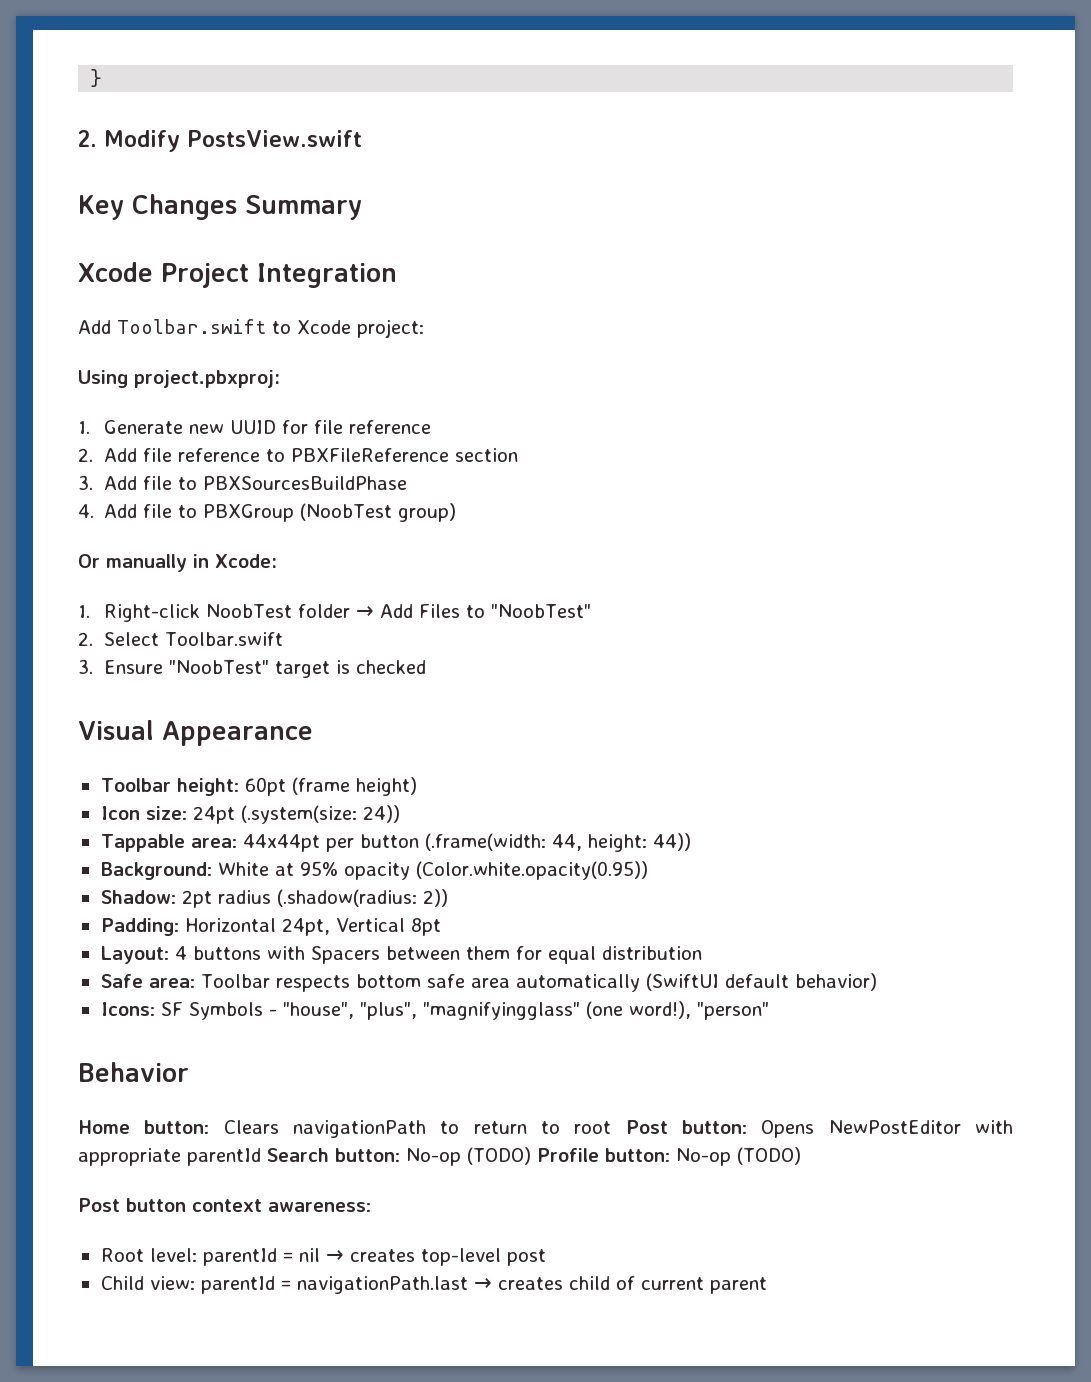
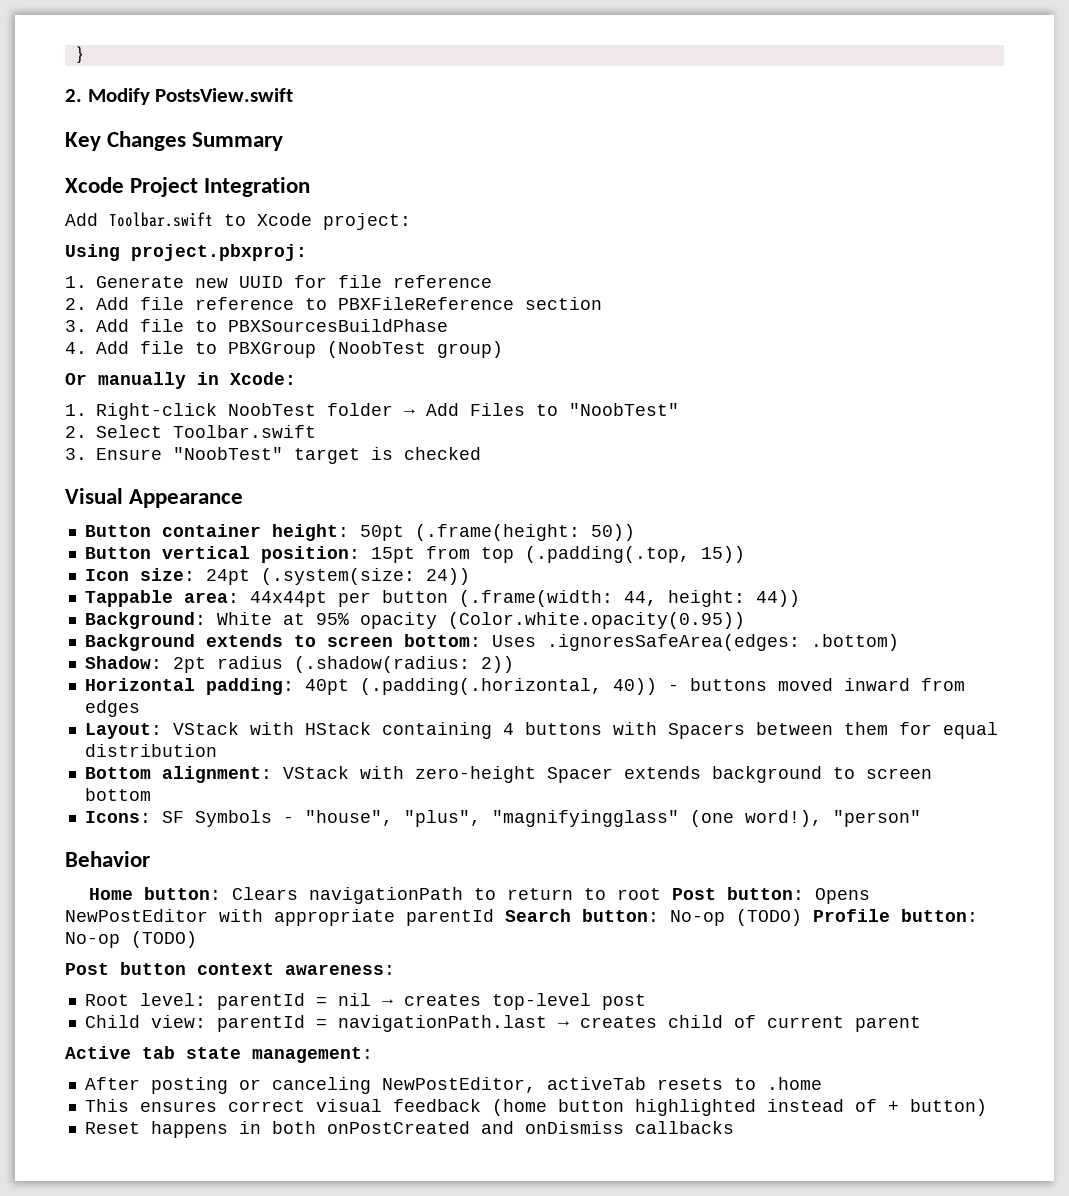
- Toolbar height: 60pt (frame height)
+ Button container height: 50pt (.frame(height: 50))
+ Button vertical position: 15pt from top (.padding(.top, 15))
+ Background extends to screen bottom: Uses .ignoresSafeArea(edges: .bottom)
- Padding: Horizontal 24pt, Vertical 8pt
- Layout: 4 buttons with Spacers between them for equal distribution
+ Horizontal padding: 40pt (.padding(.horizontal, 40)) - buttons moved inward from edges
+ Layout: VStack with HStack containing 4 buttons with Spacers between them for equal distribution
- Safe area: Toolbar respects bottom safe area automatically (SwiftUI default behavior)
+ Bottom alignment: VStack with zero-height Spacer extends background to screen bottom
+ Active tab state management:
+ After posting or canceling NewPostEditor, activeTab resets to .home
+ This ensures correct visual feedback (home button highlighted instead of + button)
+ Reset happens in both onPostCreated and onDismiss callbacks

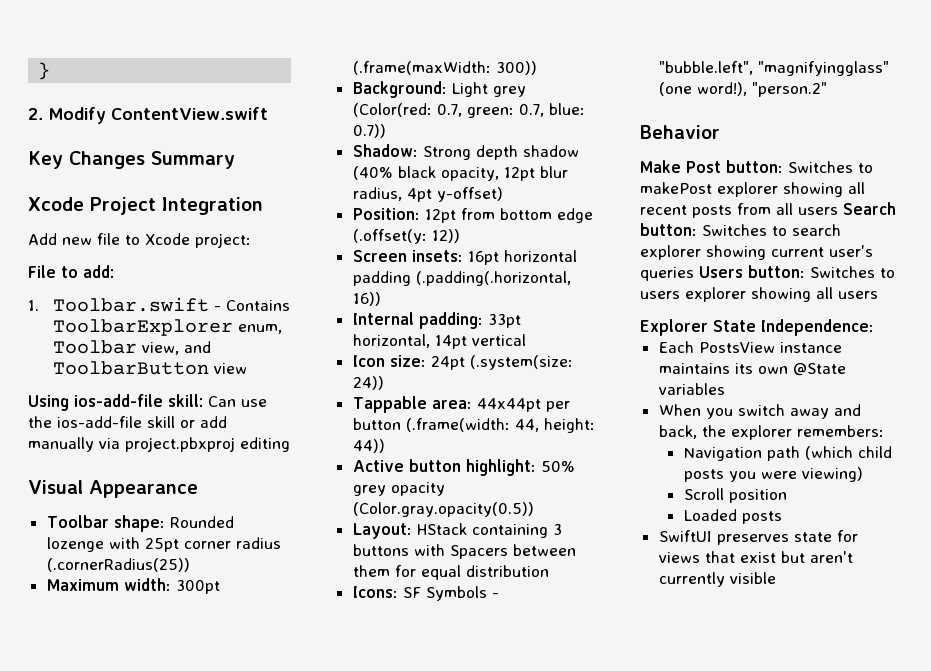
- 2. Modify PostsView.swift
+ 2. Modify ContentView.swift
- Add Toolbar.swift to Xcode project:
+ Add new file to Xcode project:
- Using project.pbxproj:
- 1. Generate new UUID for file reference
- 2. Add file reference to PBXFileReference section
- 3. Add file to PBXSourcesBuildPhase
- 4. Add file to PBXGroup (NoobTest group)
- Or manually in Xcode:
- 1. Right-click NoobTest folder → Add Files to "NoobTest"
- 2. Select Toolbar.swift
- 3. Ensure "NoobTest" target is checked
+ File to add:
+ 1. Toolbar.swift - Contains ToolbarExplorer enum, Toolbar view, and ToolbarButton view
+ Using ios-add-file skill: Can use the ios-add-file skill or add manually via project.pbxproj editing
  Visual Appearance
- Button container height: 50pt (.frame(height: 50))
- Button vertical position: 15pt from top (.padding(.top, 15))
+ Toolbar shape: Rounded lozenge with 25pt corner radius (.cornerRadius(25))
+ Maximum width: 300pt (.frame(maxWidth: 300))
+ Background: Light grey (Color(red: 0.7, green: 0.7, blue: 0.7))
+ Shadow: Strong depth shadow (40% black opacity, 12pt blur radius, 4pt y-offset)
+ Position: 12pt from bottom edge (.offset(y: 12))
+ Screen insets: 16pt horizontal padding (.padding(.horizontal, 16))
+ Internal padding: 33pt horizontal, 14pt vertical
- Background: White at 95% opacity (Color.white.opacity(0.95))
- Background extends to screen bottom: Uses .ignoresSafeArea(edges: .bottom)
- Shadow: 2pt radius (.shadow(radius: 2))
- Horizontal padding: 40pt (.padding(.horizontal, 40)) - buttons moved inward from edges
+ Active button highlight: 50% grey opacity (Color.gray.opacity(0.5))
- Layout: VStack with HStack containing 4 buttons with Spacers between them for equal distribution
+ Layout: HStack containing 3 buttons with Spacers between them for equal distribution
- Bottom alignment: VStack with zero-height Spacer extends background to screen bottom
- Icons: SF Symbols - "house", "plus", "magnifyingglass" (one word!), "person"
+ Icons: SF Symbols - "bubble.left", "magnifyingglass" (one word!), "person.2"
- Home button: Clears navigationPath to return to root Post button: Opens NewPostEditor with appropriate parentId Search button: No-op (TODO) Profile button: No-op (TODO)
- Post button context awareness:
- Root level: parentId = nil → creates top-level post
- Child view: parentId = navigationPath.last → creates child of current parent
- Active tab state management:
- After posting or canceling NewPostEditor, activeTab resets to .home
- This ensures correct visual feedback (home button highlighted instead of + button)
- Reset happens in both onPostCreated and onDismiss callbacks
+ Make Post button: Switches to makePost explorer showing all recent posts from all users Search button: Switches to search explorer showing current user's queries Users button: Switches to users explorer showing all users
+ Explorer State Independence:
+ Each PostsView instance maintains its own @State variables
+ When you switch away and back, the explorer remembers:
+ Navigation path (which child posts you were viewing)
+ Scroll position
+ Loaded posts
+ SwiftUI preserves state for views that exist but aren't currently visible

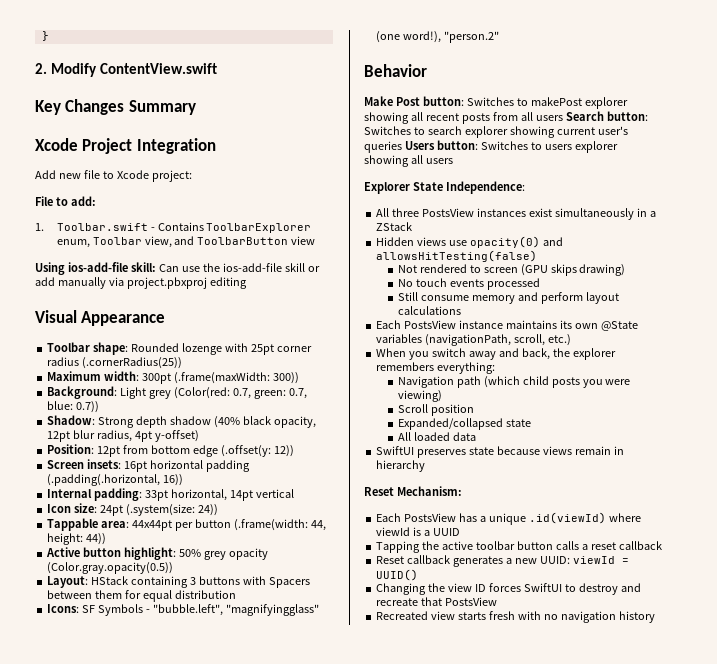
+ All three PostsView instances exist simultaneously in a ZStack
+ Hidden views use opacity(0) and allowsHitTesting(false)
+ Not rendered to screen (GPU skips drawing)
+ No touch events processed
+ Still consume memory and perform layout calculations
- Each PostsView instance maintains its own @State variables
+ Each PostsView instance maintains its own @State variables (navigationPath, scroll, etc.)
- When you switch away and back, the explorer remembers:
+ When you switch away and back, the explorer remembers everything:
- Loaded posts
- SwiftUI preserves state for views that exist but aren't currently visible
+ Expanded/collapsed state
+ All loaded data
+ SwiftUI preserves state because views remain in hierarchy
+ Reset Mechanism:
+ Each PostsView has a unique .id(viewId) where viewId is a UUID
+ Tapping the active toolbar button calls a reset callback
+ Reset callback generates a new UUID: viewId = UUID()
+ Changing the view ID forces SwiftUI to destroy and recreate that PostsView
+ Recreated view starts fresh with no navigation history

